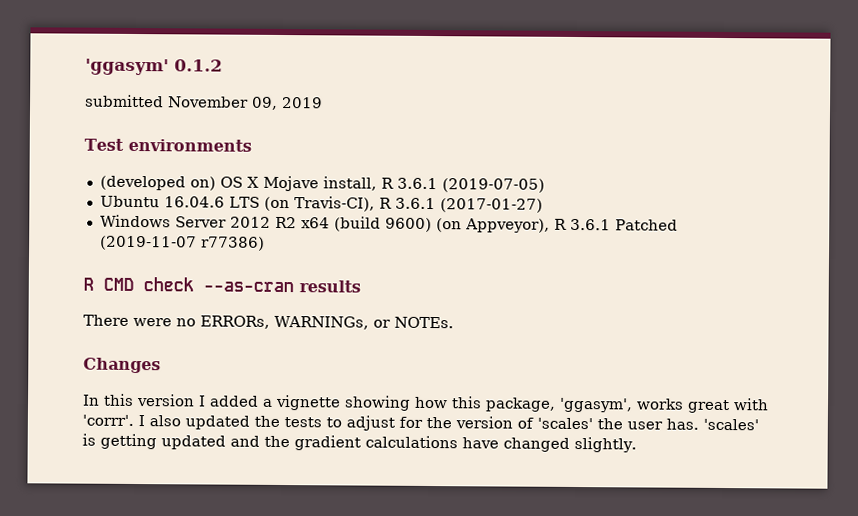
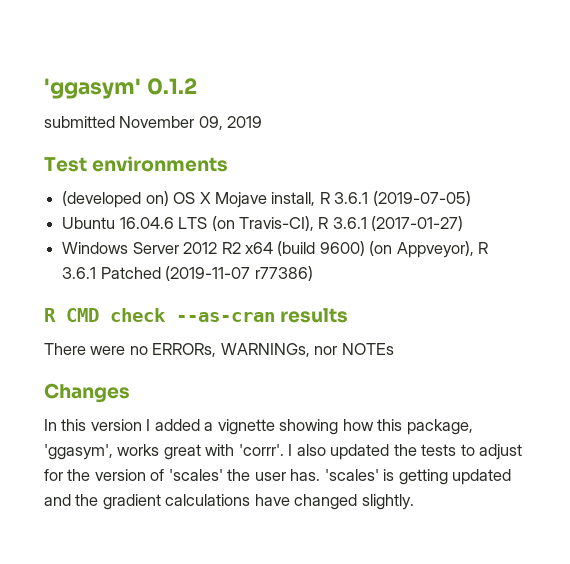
- There were no ERRORs, WARNINGs, or NOTEs.
+ There were no ERRORs, WARNINGs, nor NOTEs

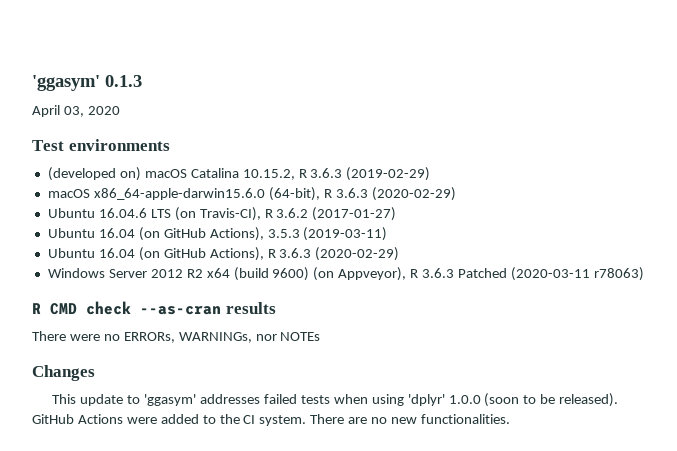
- 'ggasym' 0.1.2
- submitted November 09, 2019
+ 'ggasym' 0.1.3
+ April 03, 2020
- (developed on) OS X Mojave install, R 3.6.1 (2019-07-05)
+ (developed on) macOS Catalina 10.15.2, R 3.6.3 (2019-02-29)
+ macOS x86_64-apple-darwin15.6.0 (64-bit), R 3.6.3 (2020-02-29)
- Ubuntu 16.04.6 LTS (on Travis-CI), R 3.6.1 (2017-01-27)
+ Ubuntu 16.04.6 LTS (on Travis-CI), R 3.6.2 (2017-01-27)
+ Ubuntu 16.04 (on GitHub Actions), 3.5.3 (2019-03-11)
+ Ubuntu 16.04 (on GitHub Actions), R 3.6.3 (2020-02-29)
- Windows Server 2012 R2 x64 (build 9600) (on Appveyor), R 3.6.1 Patched (2019-11-07 r77386)
+ Windows Server 2012 R2 x64 (build 9600) (on Appveyor), R 3.6.3 Patched (2020-03-11 r78063)
- In this version I added a vignette showing how this package, 'ggasym', works great with 'corrr'. I also updated the tests to adjust for the version of 'scales' the user has. 'scales' is getting updated and the gradient calculations have changed slightly.
+ This update to 'ggasym' addresses failed tests when using 'dplyr' 1.0.0 (soon to be released). GitHub Actions were added to the CI system. There are no new functionalities.

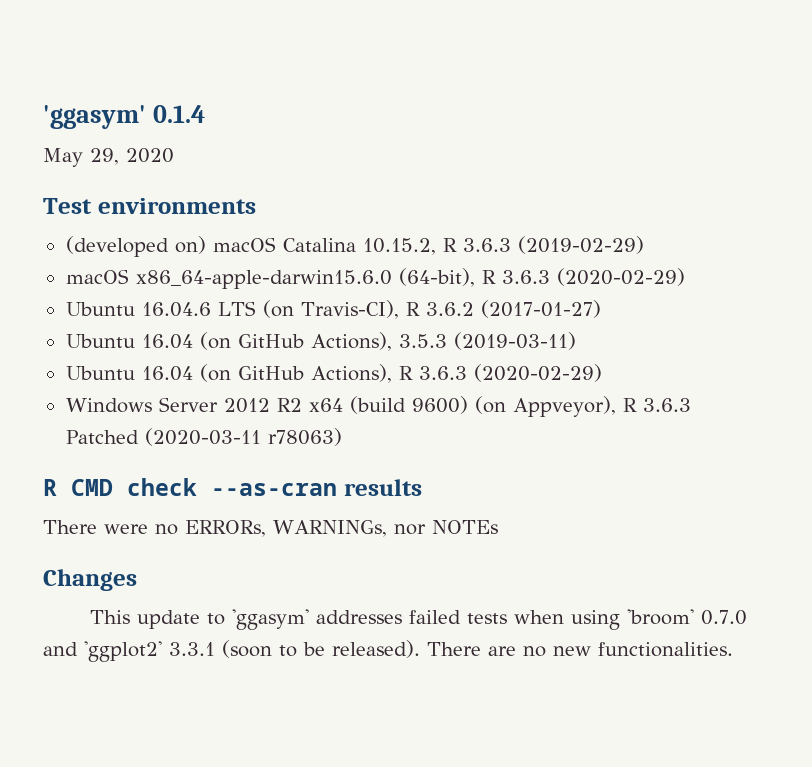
- 'ggasym' 0.1.3
- April 03, 2020
+ 'ggasym' 0.1.4
+ May 29, 2020
- This update to 'ggasym' addresses failed tests when using 'dplyr' 1.0.0 (soon to be released). GitHub Actions were added to the CI system.
+ This update to 'ggasym' addresses failed tests when using 'broom' 0.7.0 and 'ggplot2' 3.3.1 (soon to be released).

